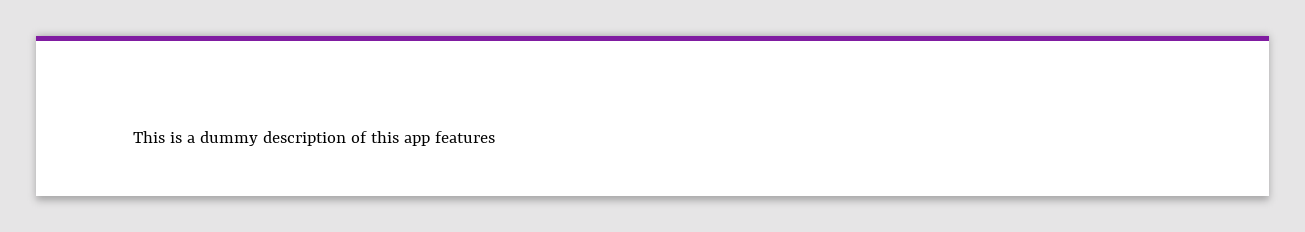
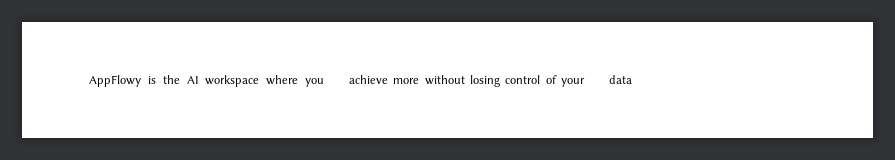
- This is a dummy description of this app features
+ AppFlowy is the AI workspace where you achieve more without losing control of your data

